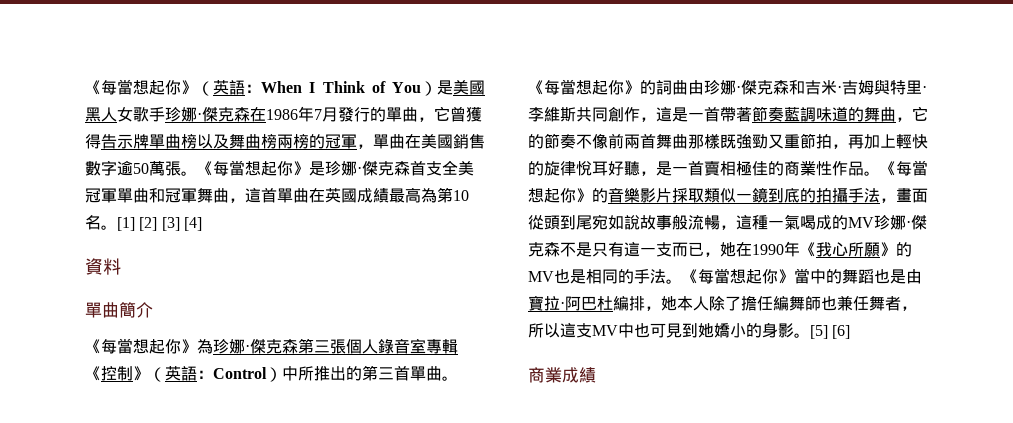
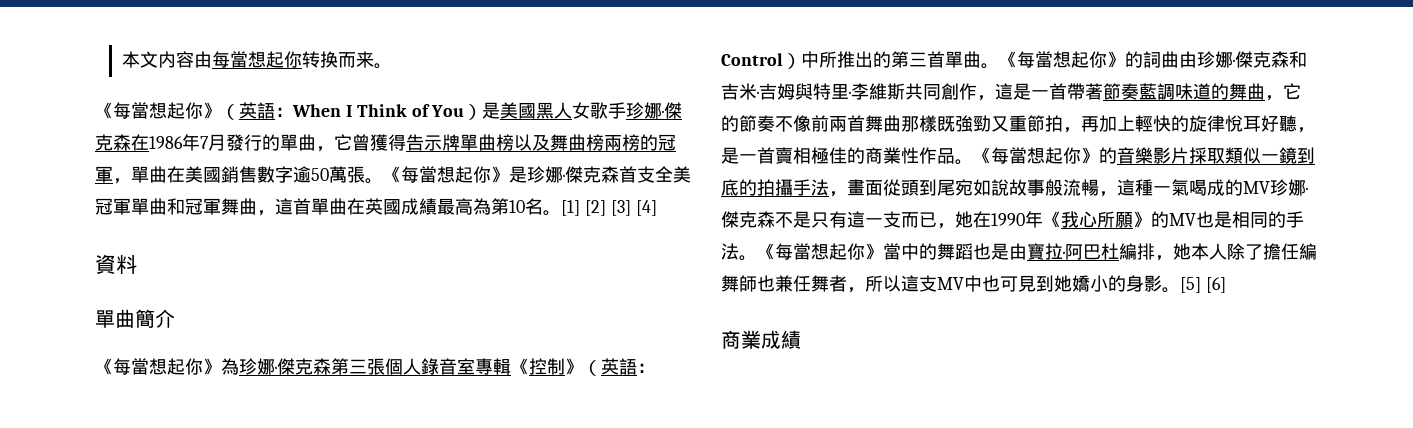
+ 本文内容由每當想起你转换而来。

